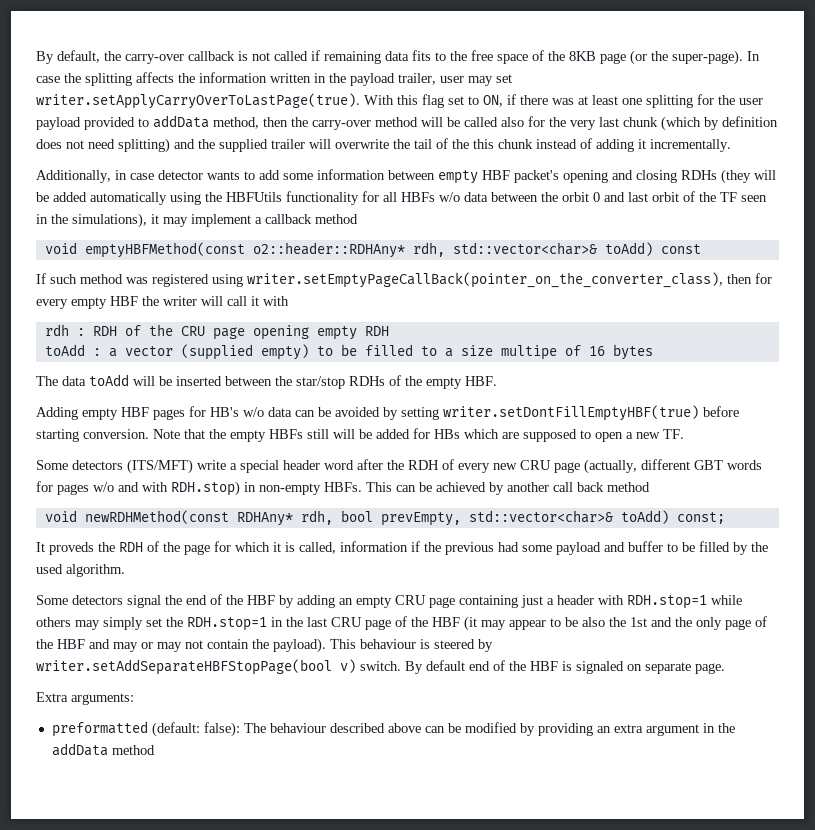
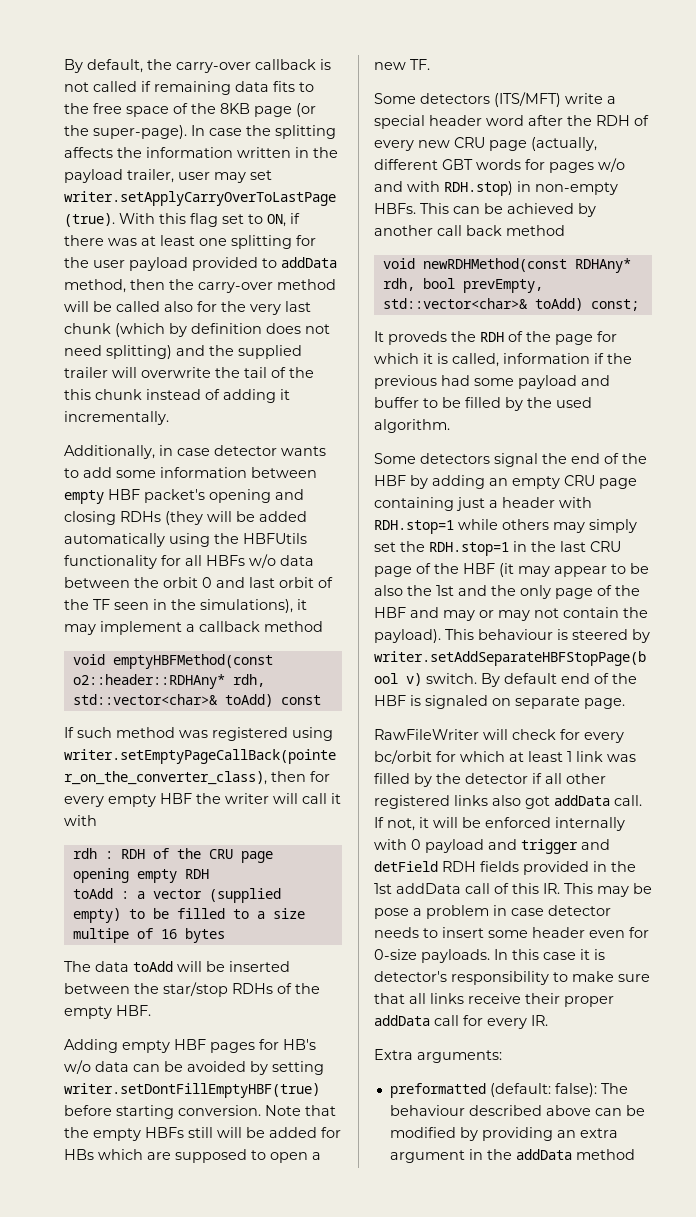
+ RawFileWriter will check for every bc/orbit for which at least 1 link was filled by the detector if all other registered links also got addData call. If not, it will be enforced internally with 0 payload and trigger and detField RDH fields provided in the 1st addData call of this IR. This may be pose a problem in case detector needs to insert some header even for 0-size payloads. In this case it is detector's responsibility to make sure that all links receive their proper addData call for every IR.

